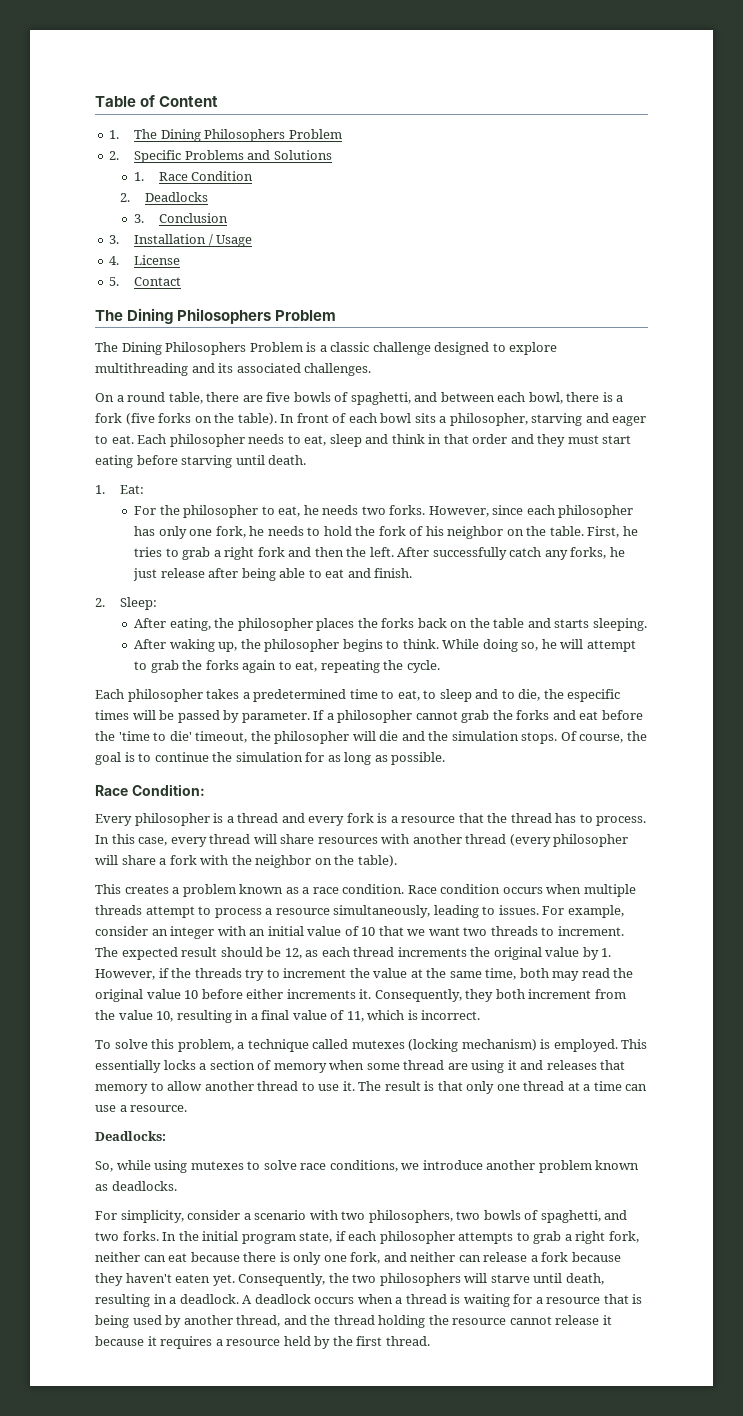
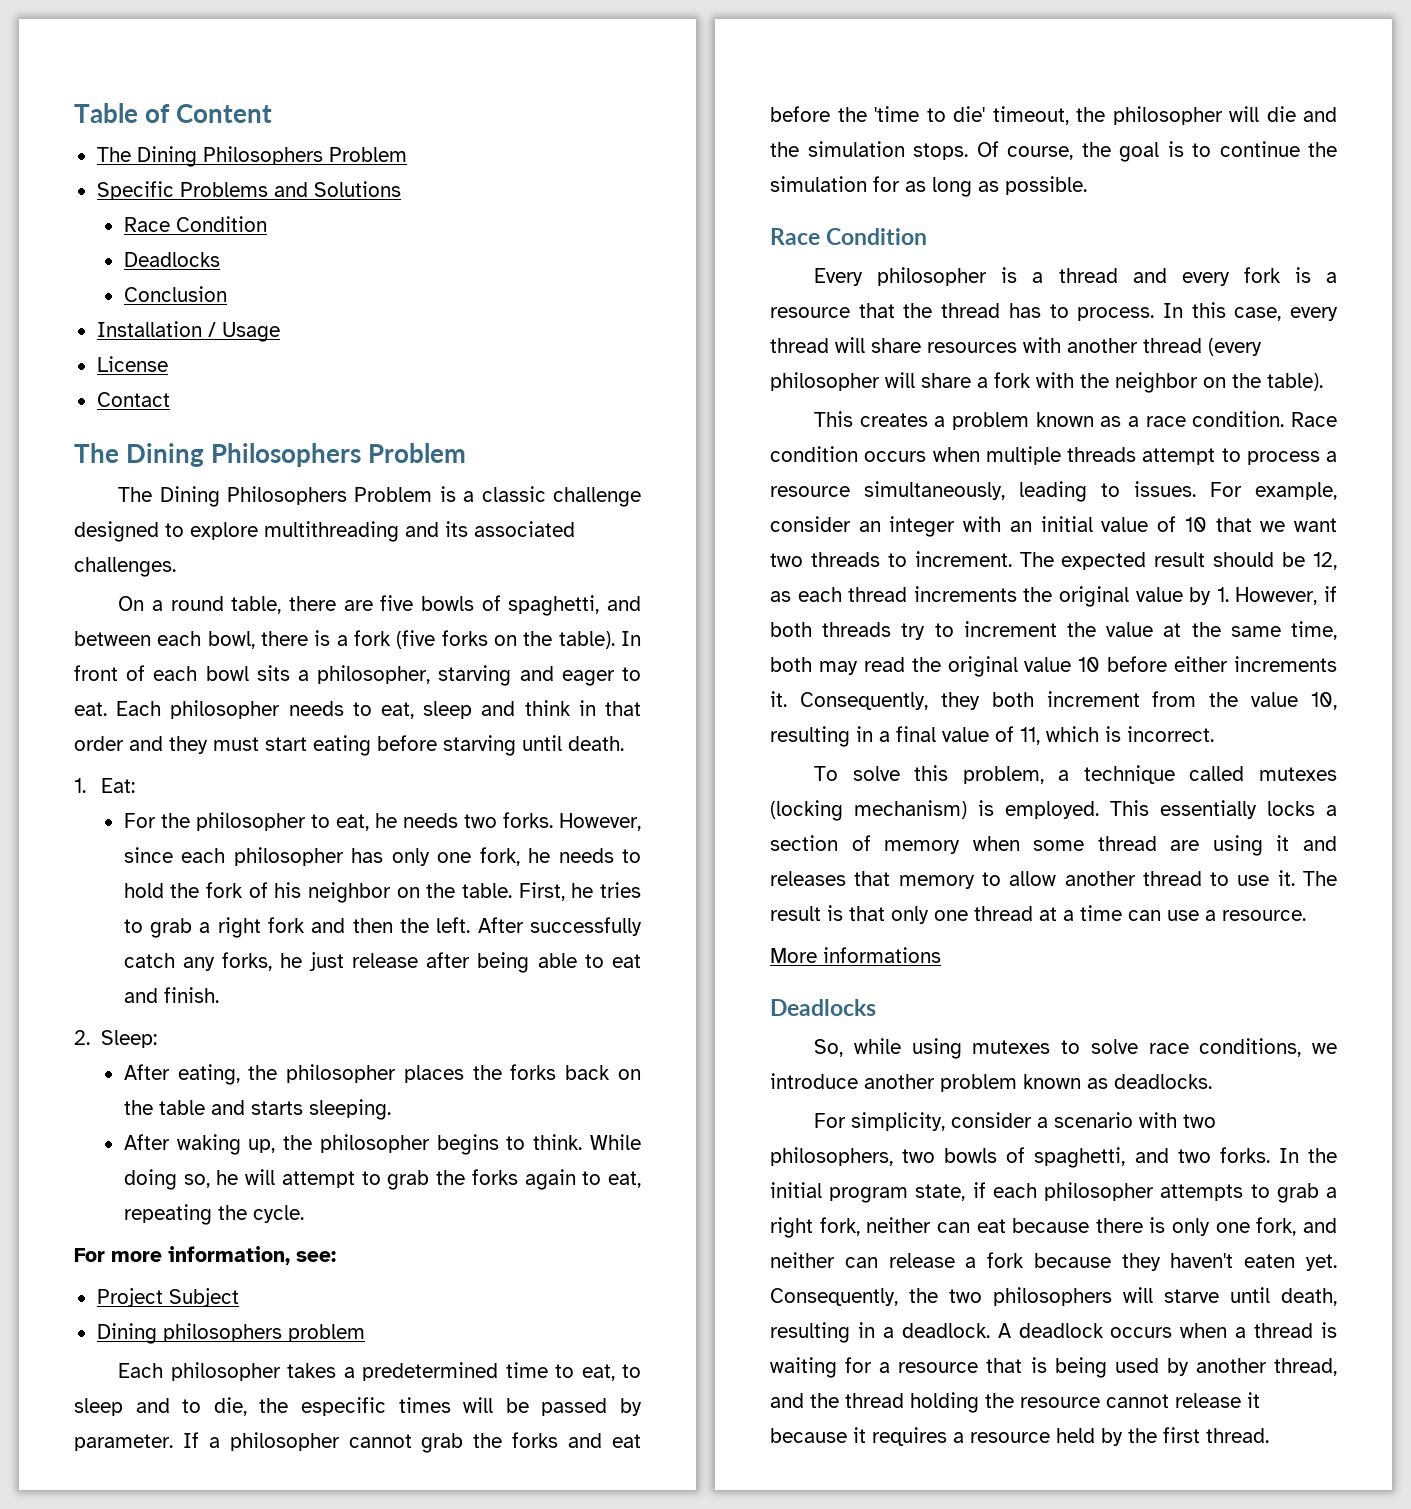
  Table of Content
- 1. The Dining Philosophers Problem
- 2. Specific Problems and Solutions
- 1. Race Condition
- 2. Deadlocks
- 3. Conclusion
+ The Dining Philosophers Problem
+ Specific Problems and Solutions
+ Race Condition
+ Deadlocks
+ Conclusion
- 3. Installation / Usage
+ Installation / Usage
- 4. License
+ License
- 5. Contact
+ Contact
+ For more information, see:
+ Project Subject
+ Dining philosophers problem
  Of course, the goal is to continue the simulation for as long as possible.
- Race Condition:
+ Race Condition
- The expected result should be 12, as each thread increments the original value by 1. However, if the threads try to increment the value at the same time, both may read the original value 10 before either increments it.
+ The expected result should be 12, as each thread increments the original value by 1. However, if both threads try to increment the value at the same time, both may read the original value 10 before either increments it.
- Deadlocks:
+ More informations
+ Deadlocks

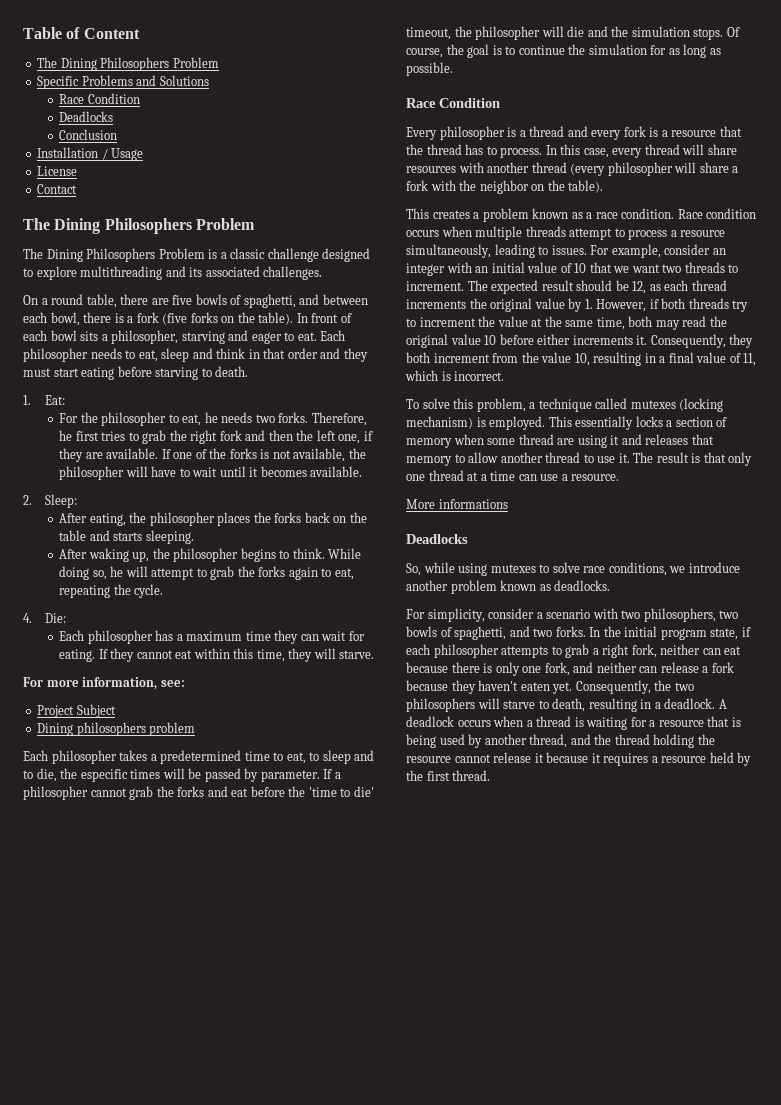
- Each philosopher needs to eat, sleep and think in that order and they must start eating before starving until death.
+ Each philosopher needs to eat, sleep and think in that order and they must start eating before starving to death.
- However, since each philosopher has only one fork, he needs to hold the fork of his neighbor on the table. First, he tries to grab a right fork and then the left. After successfully catch any forks, he just release after being able to eat and finish.
+ Therefore, he first tries to grab the right fork and then the left one, if they are available. If one of the forks is not available, the philosopher will have to wait until it becomes available.
+ 4. Die:
+ Each philosopher has a maximum time they can wait for eating. If they cannot eat within this time, they will starve.
- Consequently, the two philosophers will starve until death, resulting in a deadlock.
+ Consequently, the two philosophers will starve to death, resulting in a deadlock.

